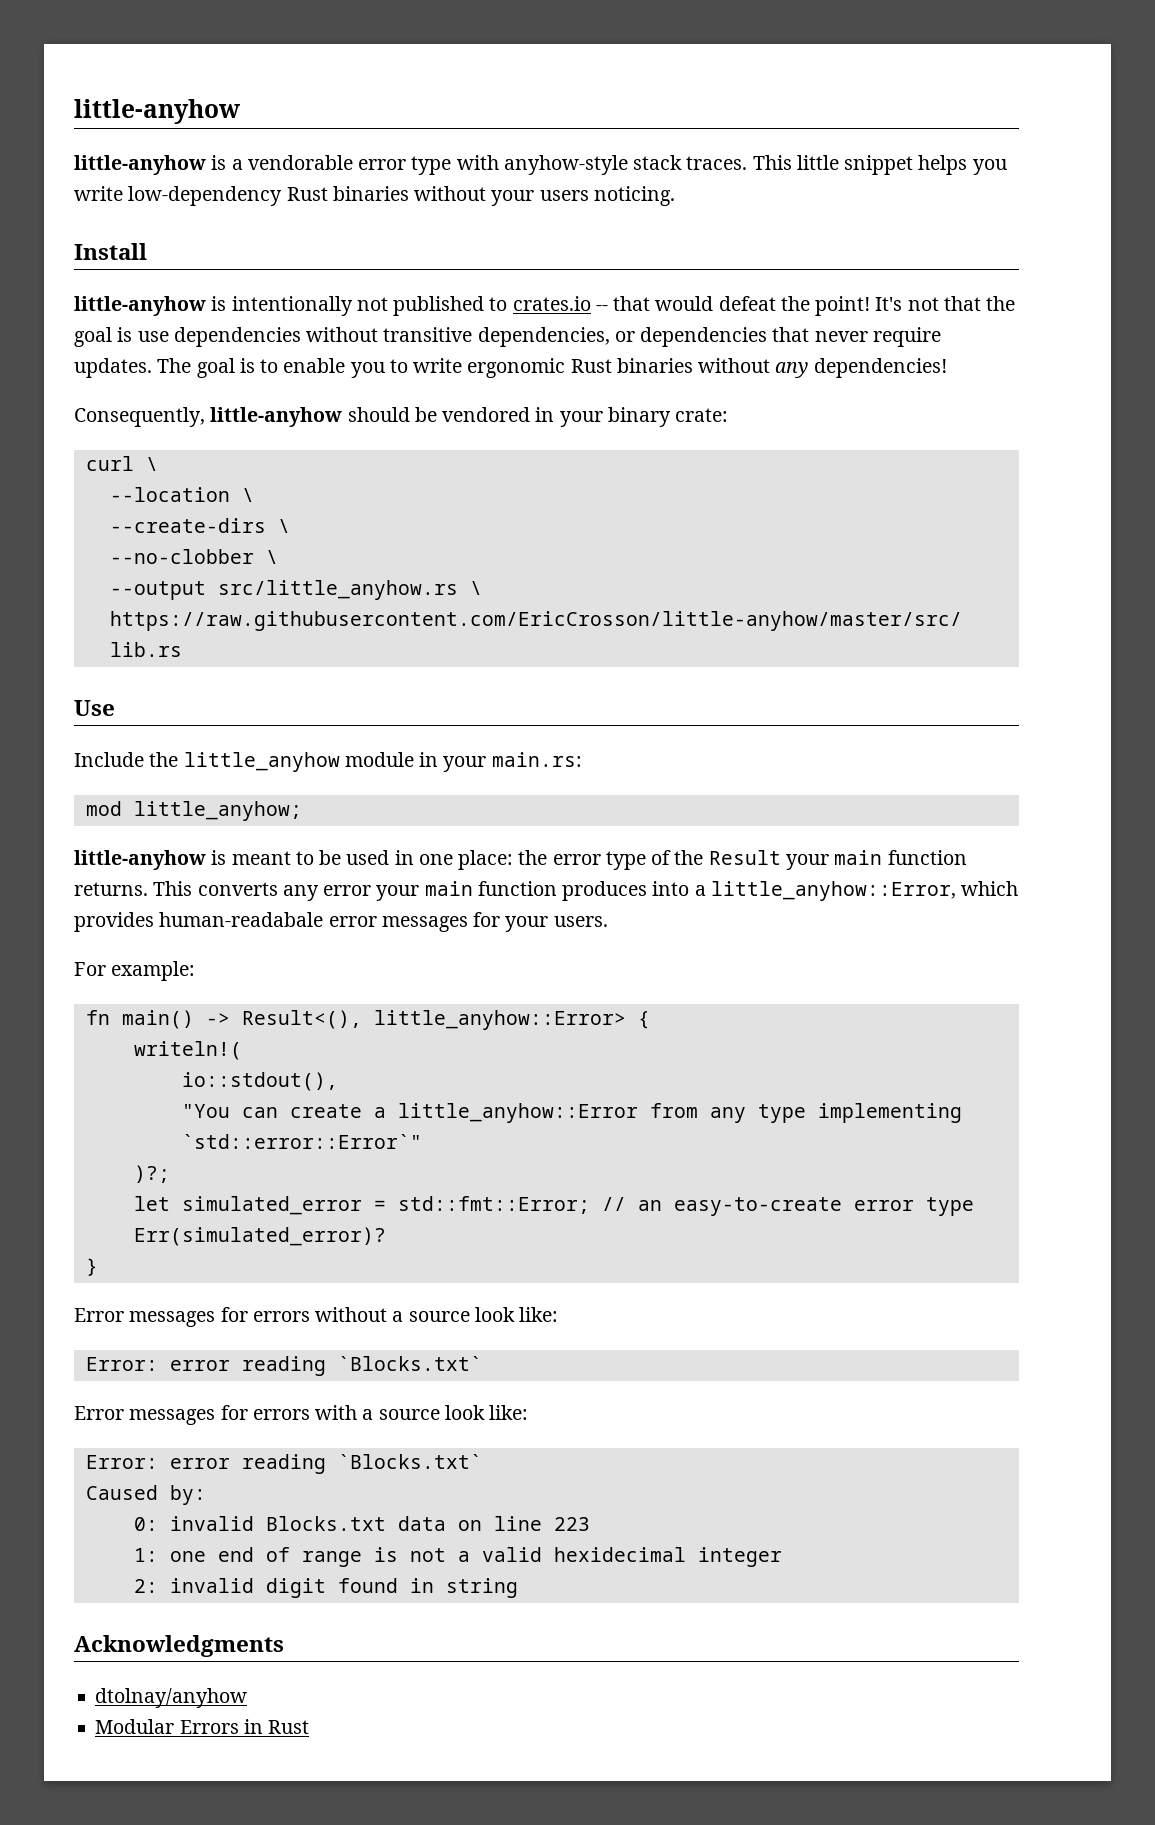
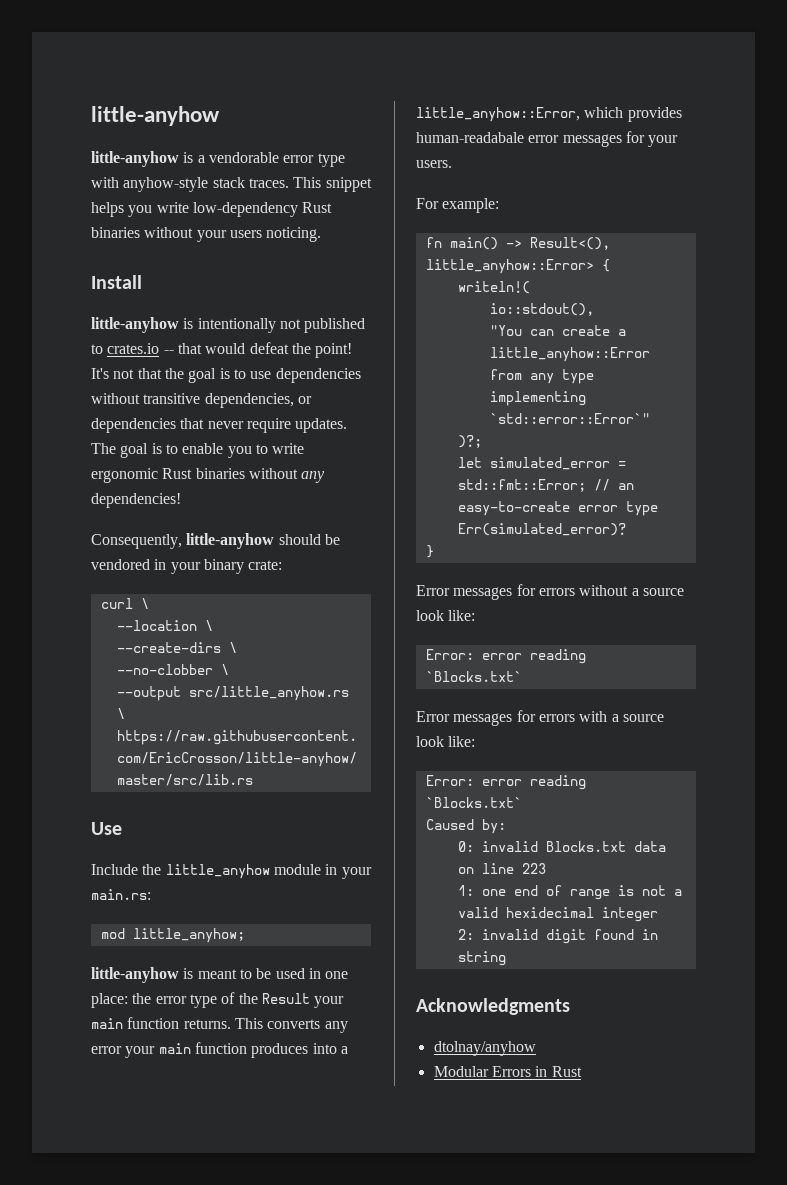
- This little snippet helps you write low-dependency Rust binaries without your users noticing.
+ This snippet helps you write low-dependency Rust binaries without your users noticing.
- It's not that the goal is use dependencies without transitive dependencies, or dependencies that never require updates.
+ It's not that the goal is to use dependencies without transitive dependencies, or dependencies that never require updates.

